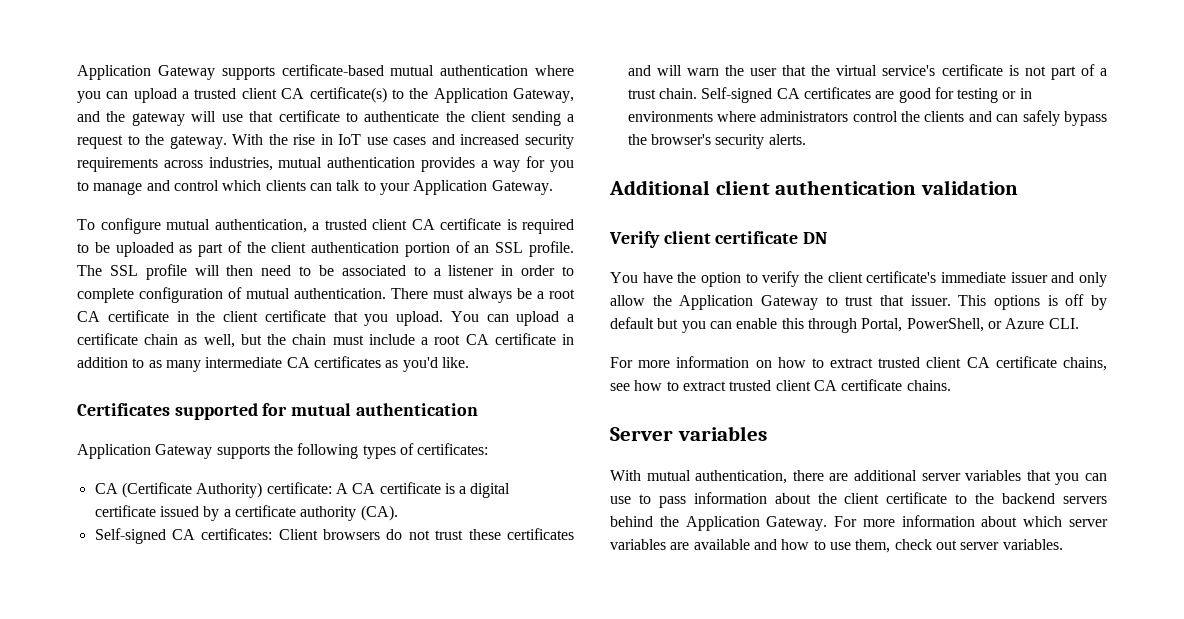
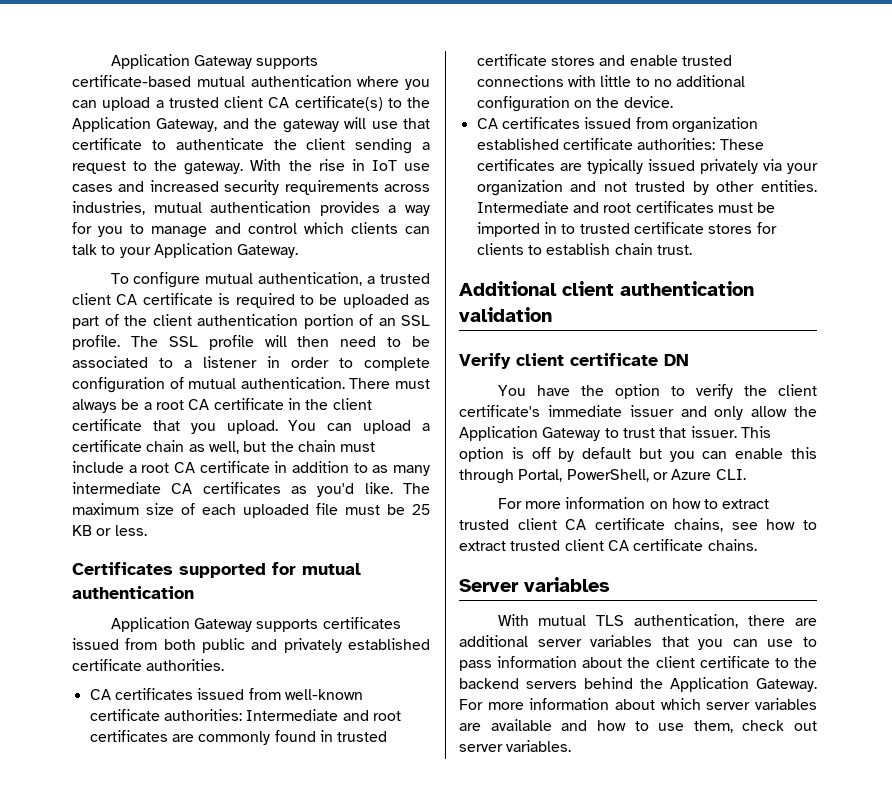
+ The maximum size of each uploaded file must be 25 KB or less.
- Application Gateway supports the following types of certificates:
- CA (Certificate Authority) certificate: A CA certificate is a digital certificate issued by a certificate authority (CA).
- Self-signed CA certificates: Client browsers do not trust these certificates and will warn the user that the virtual service's certificate is not part of a trust chain. Self-signed CA certificates are good for testing or in environments where administrators control the clients and can safely bypass the browser's security alerts.
+ Application Gateway supports certificates issued from both public and privately established certificate authorities.
+ CA certificates issued from well-known certificate authorities: Intermediate and root certificates are commonly found in trusted certificate stores and enable trusted connections with little to no additional configuration on the device.
+ CA certificates issued from organization established certificate authorities: These certificates are typically issued privately via your organization and not trusted by other entities. Intermediate and root certificates must be imported in to trusted certificate stores for clients to establish chain trust.
- This options is off by default but you can enable this through Portal, PowerShell, or Azure CLI.
+ This option is off by default but you can enable this through Portal, PowerShell, or Azure CLI.
- With mutual authentication, there are additional server variables that you can use to pass information about the client certificate to the backend servers behind the Application Gateway.
+ With mutual TLS authentication, there are additional server variables that you can use to pass information about the client certificate to the backend servers behind the Application Gateway.

